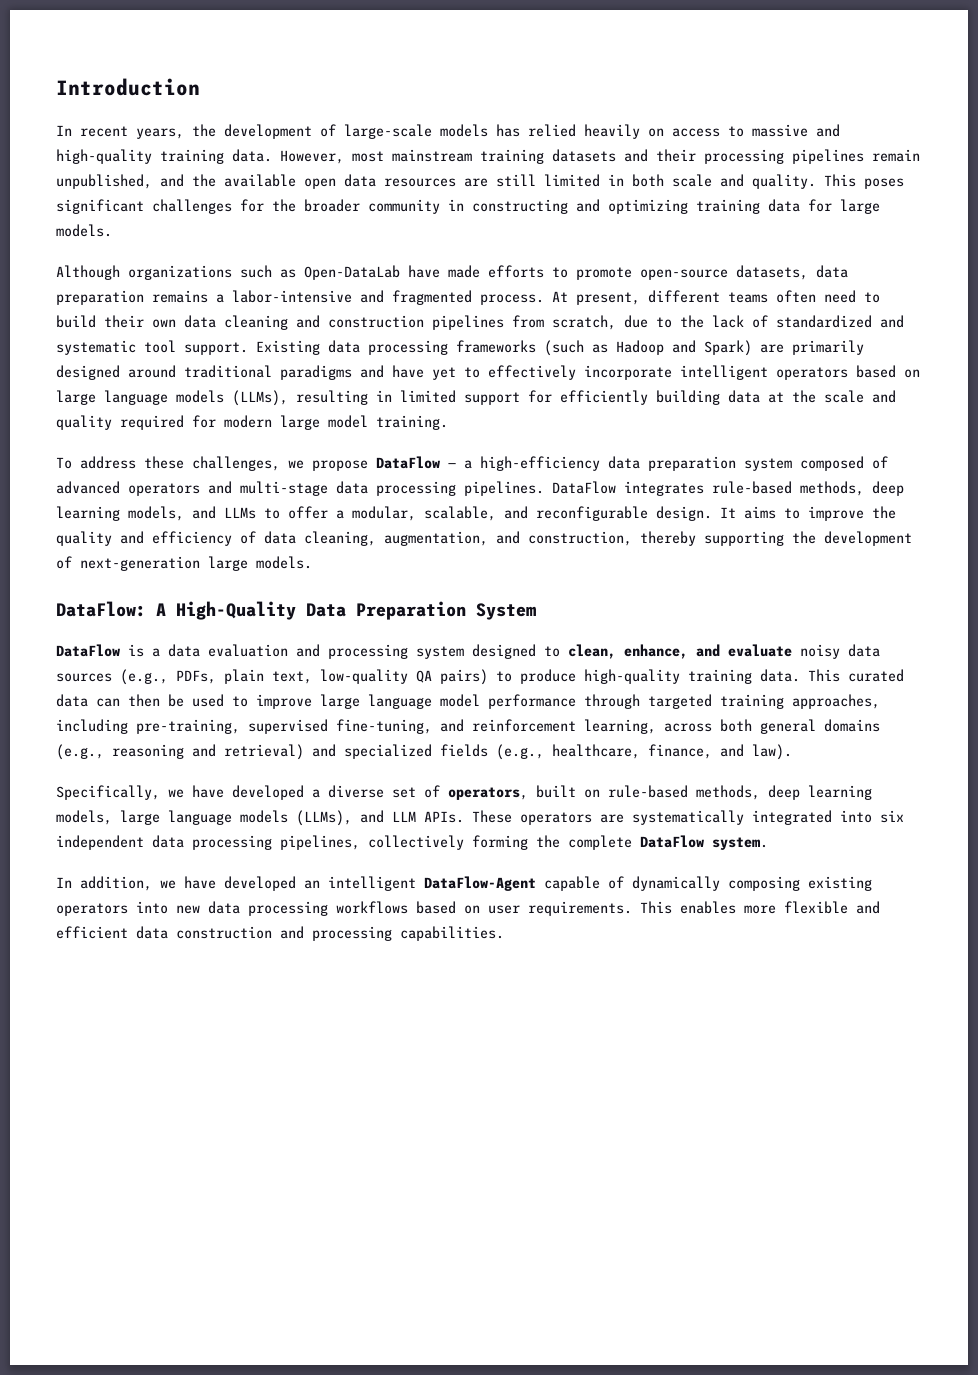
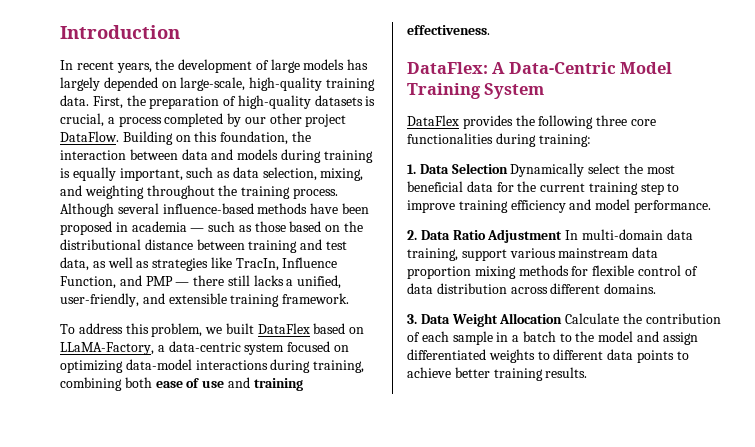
- In recent years, the development of large-scale models has relied heavily on access to massive and high-quality training data. However, most mainstream training datasets and their processing pipelines remain unpublished, and the available open data resources are still limited in both scale and quality. This poses significant challenges for the broader community in constructing and optimizing training data for large models.
- Although organizations such as Open-DataLab have made efforts to promote open-source datasets, data preparation remains a labor-intensive and fragmented process. At present, different teams often need to build their own data cleaning and construction pipelines from scratch, due to the lack of standardized and systematic tool support. Existing data processing frameworks (such as Hadoop and Spark) are primarily designed around traditional paradigms and have yet to effectively incorporate intelligent operators based on large language models (LLMs), resulting in limited support for efficiently building data at the scale and quality required for modern large model training.
- To address these challenges, we propose DataFlow — a high-efficiency data preparation system composed of advanced operators and multi-stage data processing pipelines. DataFlow integrates rule-based methods, deep learning models, and LLMs to offer a modular, scalable, and reconfigurable design. It aims to improve the quality and efficiency of data cleaning, augmentation, and construction, thereby supporting the development of next-generation large models.
- DataFlow: A High-Quality Data Preparation System
- DataFlow is a data evaluation and processing system designed to clean, enhance, and evaluate noisy data sources (e.g., PDFs, plain text, low-quality QA pairs) to produce high-quality training data. This curated data can then be used to improve large language model performance through targeted training approaches, including pre-training, supervised fine-tuning, and reinforcement learning, across both general domains (e.g., reasoning and retrieval) and specialized fields (e.g., healthcare, finance, and law).
- Specifically, we have developed a diverse set of operators, built on rule-based methods, deep learning models, large language models (LLMs), and LLM APIs. These operators are systematically integrated into six independent data processing pipelines, collectively forming the complete DataFlow system.
- In addition, we have developed an intelligent DataFlow-Agent capable of dynamically composing existing operators into new data processing workflows based on user requirements. This enables more flexible and efficient data construction and processing capabilities.
+ In recent years, the development of large models has largely depended on large-scale, high-quality training data. First, the preparation of high-quality datasets is crucial, a process completed by our other project DataFlow. Building on this foundation, the interaction between data and models during training is equally important, such as data selection, mixing, and weighting throughout the training process. Although several influence-based methods have been proposed in academia — such as those based on the distributional distance between training and test data, as well as strategies like TracIn, Influence Function, and PMP — there still lacks a unified, user-friendly, and extensible training framework.
+ To address this problem, we built DataFlex based on LLaMA-Factory, a data-centric system focused on optimizing data-model interactions during training, combining both ease of use and training effectiveness.
+ DataFlex: A Data-Centric Model Training System
+ DataFlex provides the following three core functionalities during training:
+ 1. Data Selection Dynamically select the most beneficial data for the current training step to improve training efficiency and model performance.
+ 2. Data Ratio Adjustment In multi-domain data training, support various mainstream data proportion mixing methods for flexible control of data distribution across different domains.
+ 3. Data Weight Allocation Calculate the contribution of each sample in a batch to the model and assign differentiated weights to different data points to achieve better training results.

